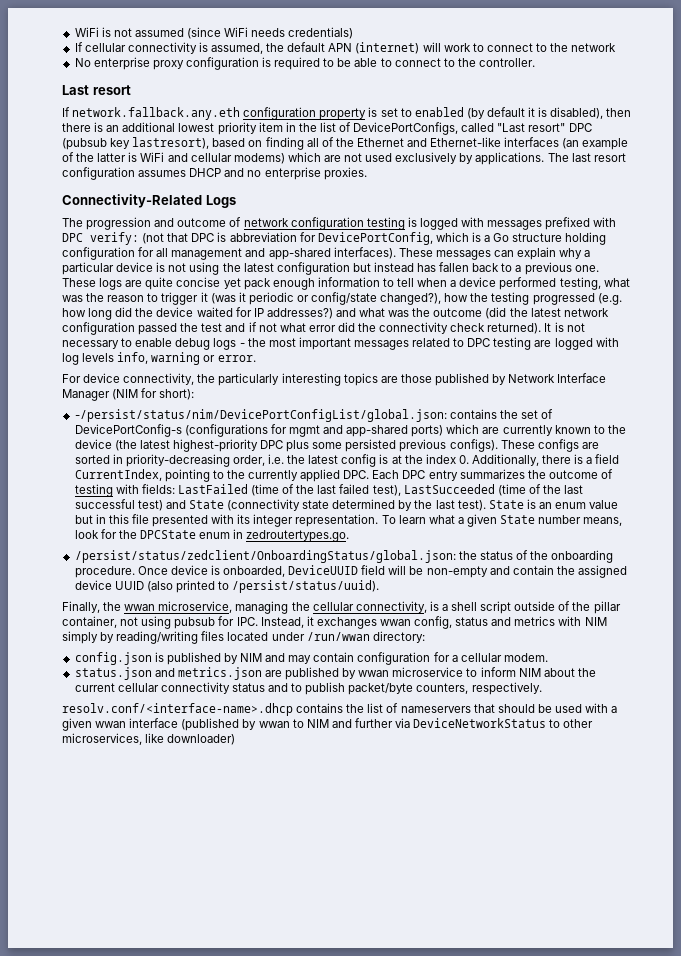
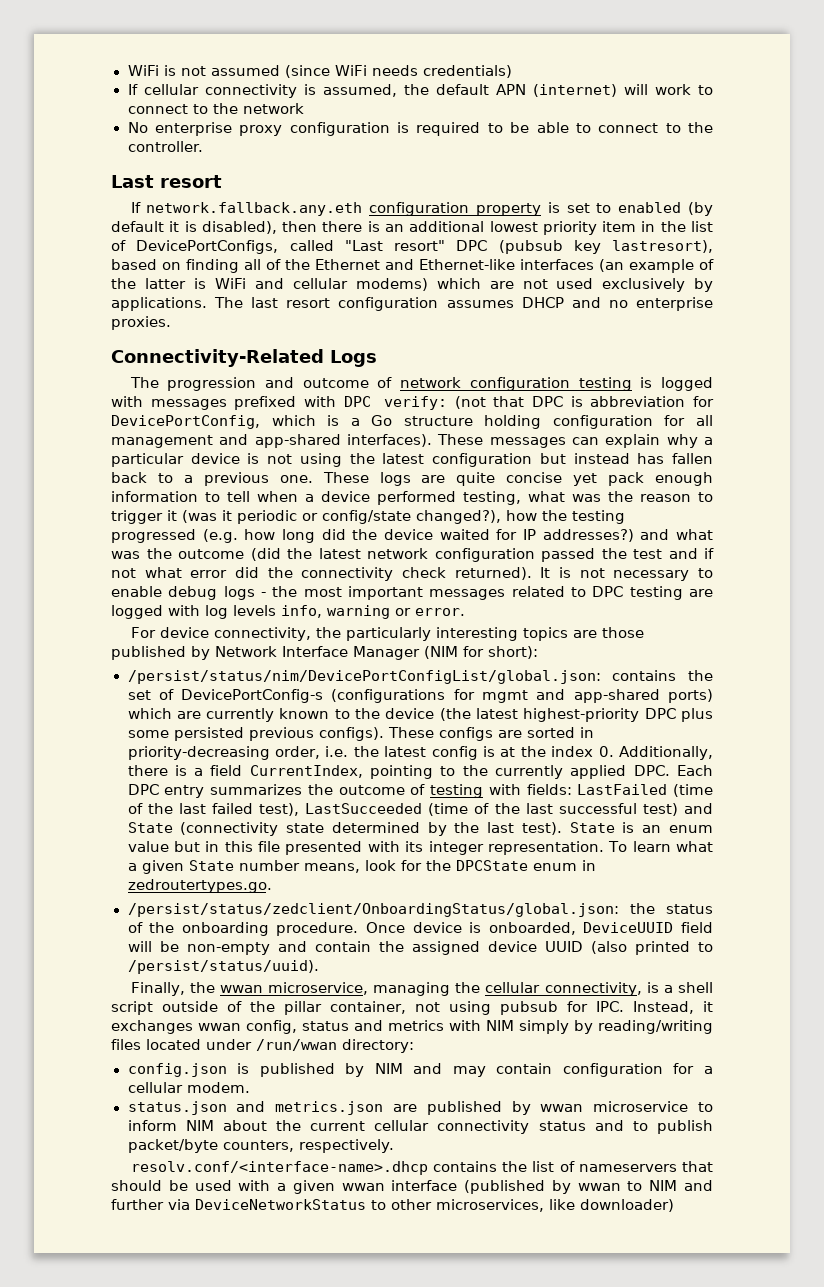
- -/persist/status/nim/DevicePortConfigList/global.json: contains the set of DevicePortConfig-s (configurations for mgmt and app-shared ports) which are currently known to the device (the latest highest-priority DPC plus some persisted previous configs).
+ /persist/status/nim/DevicePortConfigList/global.json: contains the set of DevicePortConfig-s (configurations for mgmt and app-shared ports) which are currently known to the device (the latest highest-priority DPC plus some persisted previous configs).

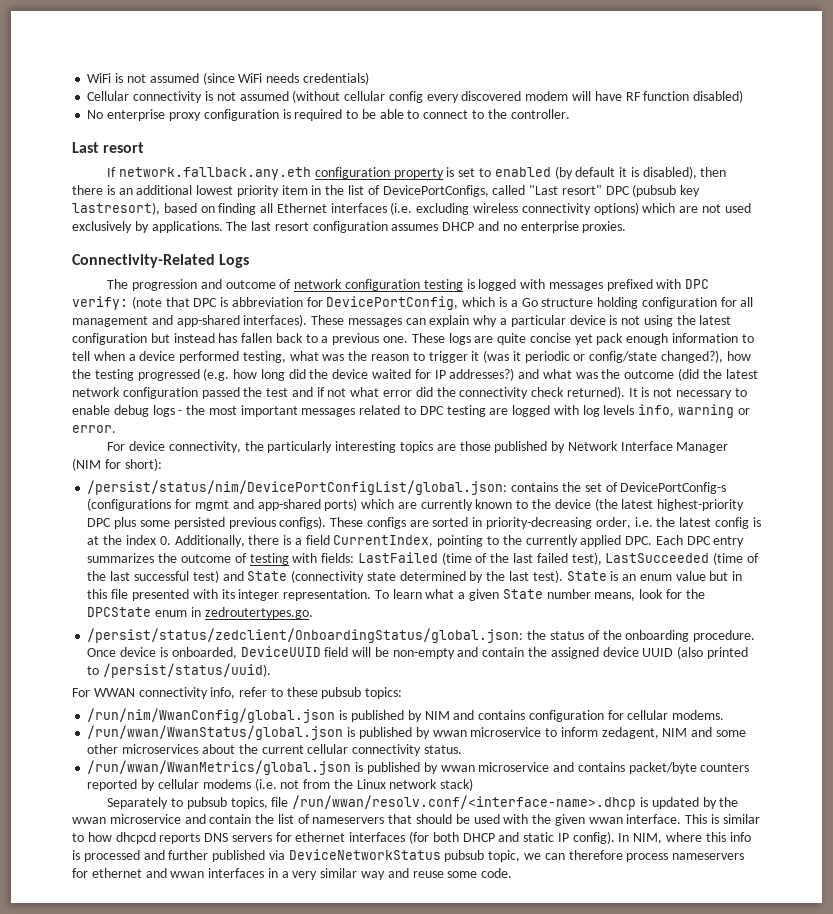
- If cellular connectivity is assumed, the default APN (internet) will work to connect to the network
+ Cellular connectivity is not assumed (without cellular config every discovered modem will have RF function disabled)
- If network.fallback.any.eth configuration property is set to enabled (by default it is disabled), then there is an additional lowest priority item in the list of DevicePortConfigs, called "Last resort" DPC (pubsub key lastresort), based on finding all of the Ethernet and Ethernet-like interfaces (an example of the latter is WiFi and cellular modems) which are not used exclusively by applications.
+ If network.fallback.any.eth configuration property is set to enabled (by default it is disabled), then there is an additional lowest priority item in the list of DevicePortConfigs, called "Last resort" DPC (pubsub key lastresort), based on finding all Ethernet interfaces (i.e. excluding wireless connectivity options) which are not used exclusively by applications.
- The progression and outcome of network configuration testing is logged with messages prefixed with DPC verify: (not that DPC is abbreviation for DevicePortConfig, which is a Go structure holding configuration for all management and app-shared interfaces).
+ The progression and outcome of network configuration testing is logged with messages prefixed with DPC verify: (note that DPC is abbreviation for DevicePortConfig, which is a Go structure holding configuration for all management and app-shared interfaces).
- Finally, the wwan microservice, managing the cellular connectivity, is a shell script outside of the pillar container, not using pubsub for IPC. Instead, it exchanges wwan config, status and metrics with NIM simply by reading/writing files located under /run/wwan directory:
- config.json is published by NIM and may contain configuration for a cellular modem.
- status.json and metrics.json are published by wwan microservice to inform NIM about the current cellular connectivity status and to publish packet/byte counters, respectively.
- resolv.conf/<interface-name>.dhcp contains the list of nameservers that should be used with a given wwan interface (published by wwan to NIM and further via DeviceNetworkStatus to other microservices, like downloader)
+ For WWAN connectivity info, refer to these pubsub topics:
+ /run/nim/WwanConfig/global.json is published by NIM and contains configuration for cellular modems.
+ /run/wwan/WwanStatus/global.json is published by wwan microservice to inform zedagent, NIM and some other microservices about the current cellular connectivity status.
+ /run/wwan/WwanMetrics/global.json is published by wwan microservice and contains packet/byte counters reported by cellular modems (i.e. not from the Linux network stack)
+ Separately to pubsub topics, file /run/wwan/resolv.conf/<interface-name>.dhcp is updated by the wwan microservice and contain the list of nameservers that should be used with the given wwan interface. This is similar to how dhcpcd reports DNS servers for ethernet interfaces (for both DHCP and static IP config). In NIM, where this info is processed and further published via DeviceNetworkStatus pubsub topic, we can therefore process nameservers for ethernet and wwan interfaces in a very similar way and reuse some code.

